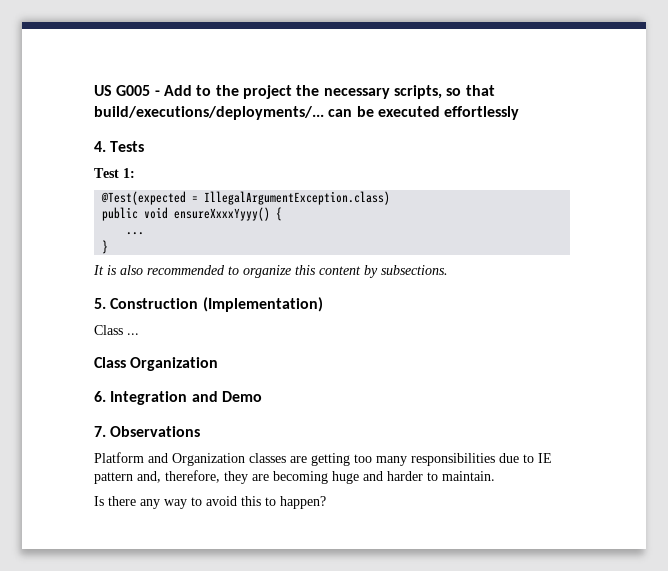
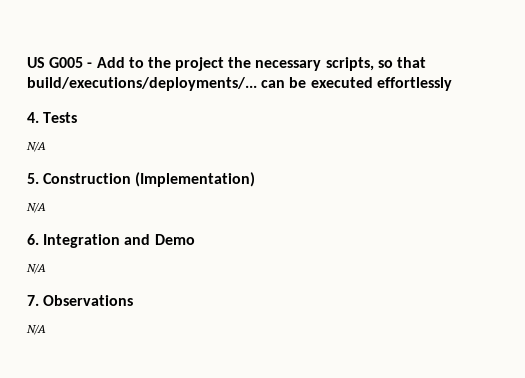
  4. Tests
- Test 1:
- @Test(expected = IllegalArgumentException.class)
- public void ensureXxxxYyyy() {
- ...
- }
- It is also recommended to organize this content by subsections.
+ N/A
  5. Construction (Implementation)
- Class ...
- Class Organization
+ N/A
  6. Integration and Demo
+ N/A
  7. Observations
- Platform and Organization classes are getting too many responsibilities due to IE pattern and, therefore, they are becoming huge and harder to maintain.
- Is there any way to avoid this to happen?
+ N/A

